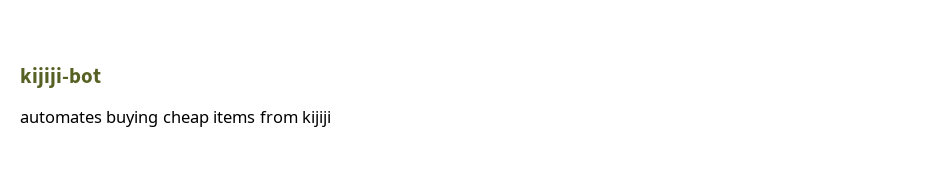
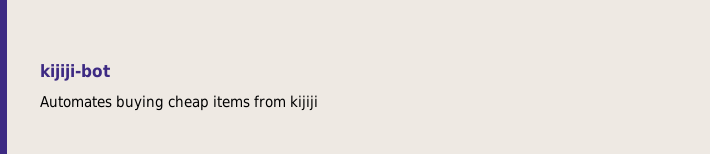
- automates buying cheap items from kijiji
+ Automates buying cheap items from kijiji

